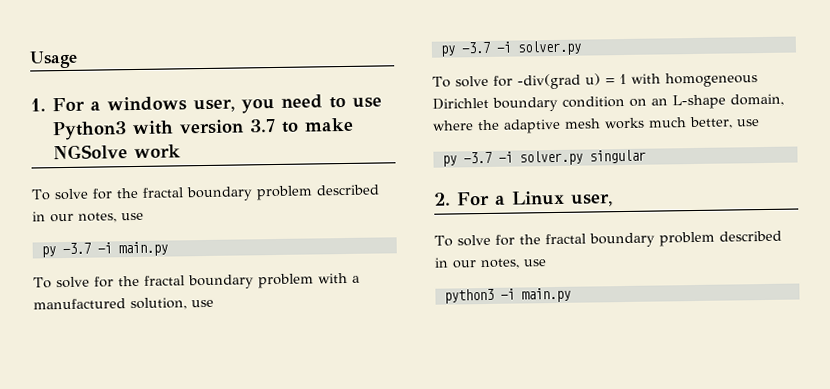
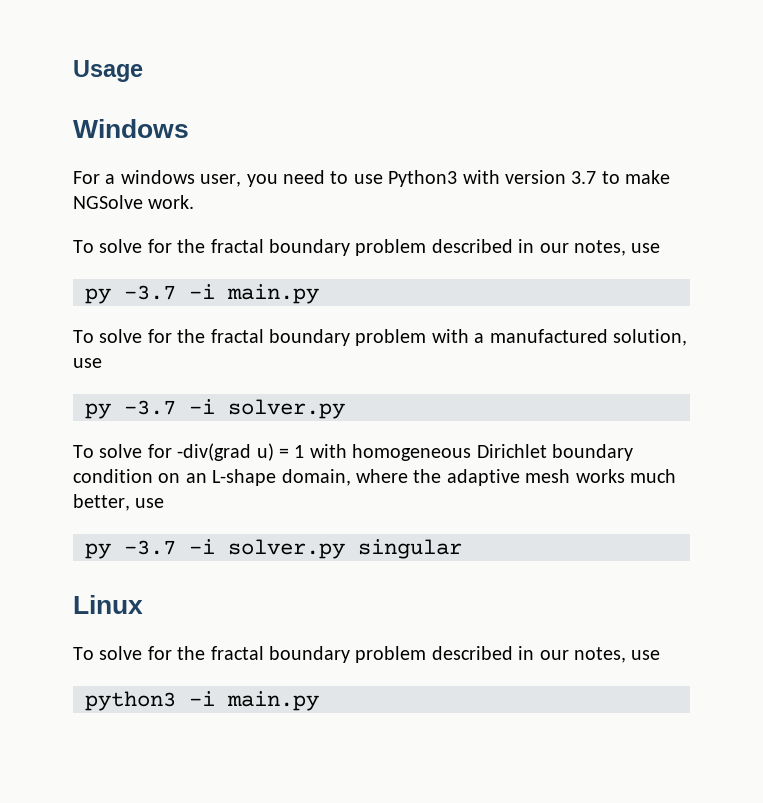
- 1. For a windows user, you need to use Python3 with version 3.7 to make NGSolve work
+ Windows
+ For a windows user, you need to use Python3 with version 3.7 to make NGSolve work.
- 2. For a Linux user,
+ Linux

